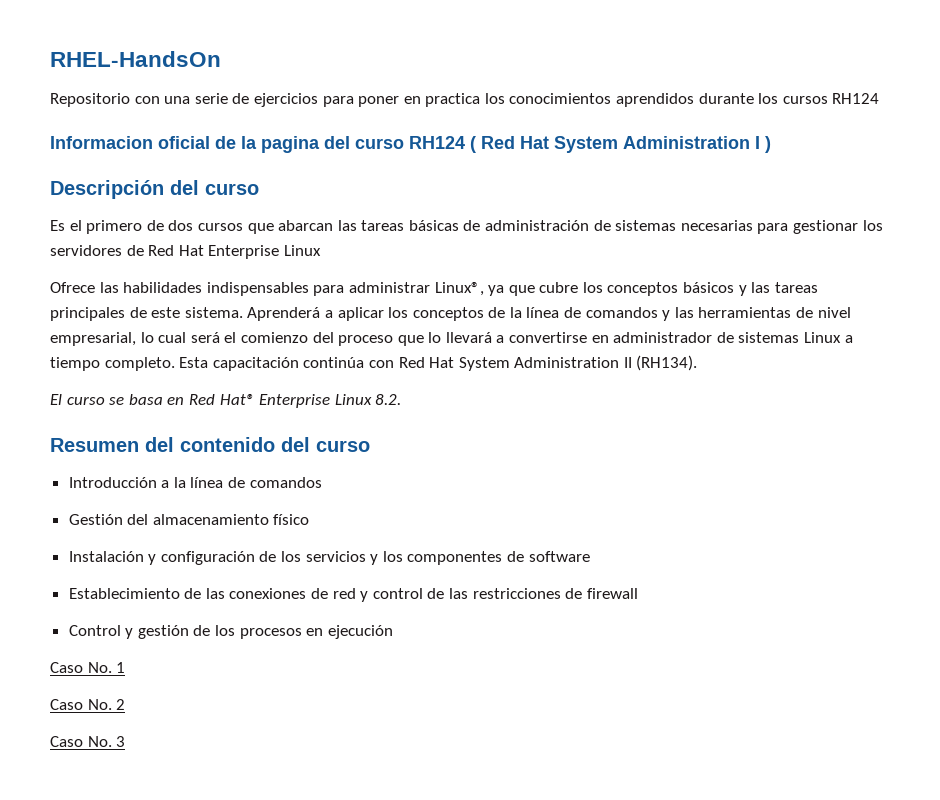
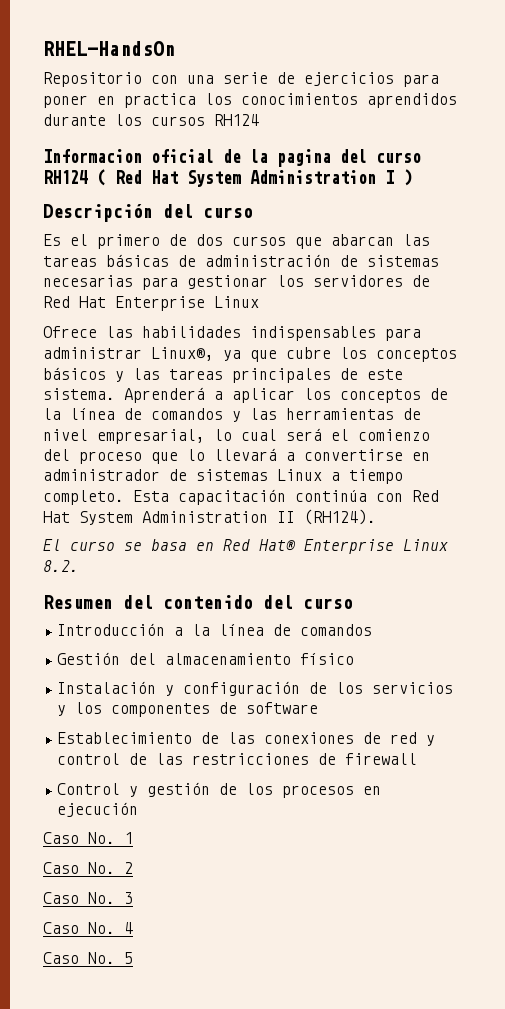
- Esta capacitación continúa con Red Hat System Administration II (RH134).
+ Esta capacitación continúa con Red Hat System Administration II (RH124).
+ Caso No. 4
+ Caso No. 5

